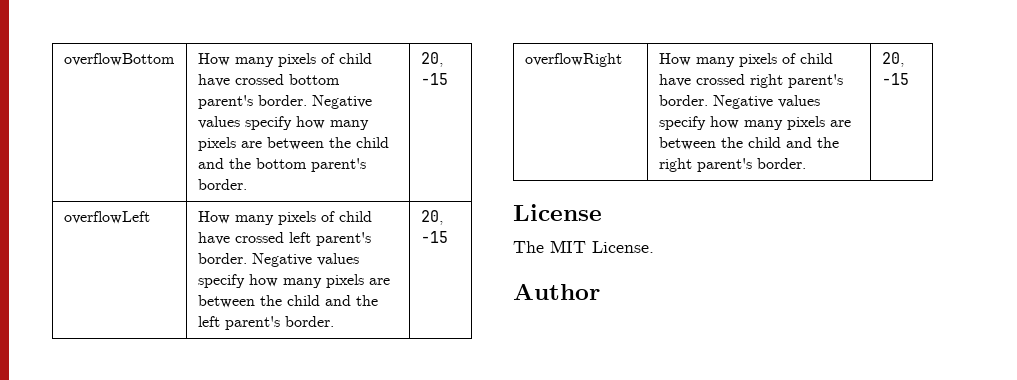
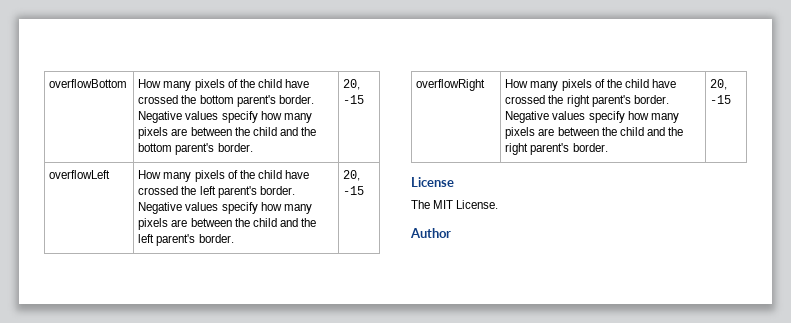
- overflowBottom | How many pixels of child have crossed bottom parent's border. Negative values specify how many pixels are between the child and the bottom parent's border. | 20, -15
+ overflowBottom | How many pixels of the child have crossed the bottom parent's border. Negative values specify how many pixels are between the child and the bottom parent's border. | 20, -15
- overflowLeft | How many pixels of child have crossed left parent's border. Negative values specify how many pixels are between the child and the left parent's border. | 20, -15
+ overflowLeft | How many pixels of the child have crossed the left parent's border. Negative values specify how many pixels are between the child and the left parent's border. | 20, -15
- overflowRight | How many pixels of child have crossed right parent's border. Negative values specify how many pixels are between the child and the right parent's border. | 20, -15
+ overflowRight | How many pixels of the child have crossed the right parent's border. Negative values specify how many pixels are between the child and the right parent's border. | 20, -15

